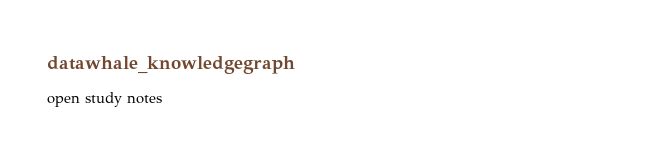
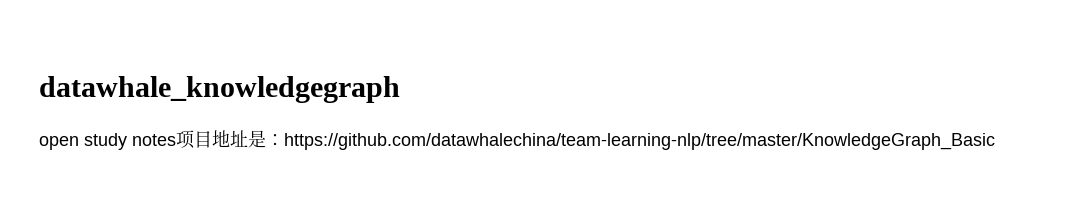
- open study notes
+ open study notes项目地址是：https://github.com/datawhalechina/team-learning-nlp/tree/master/KnowledgeGraph_Basic

